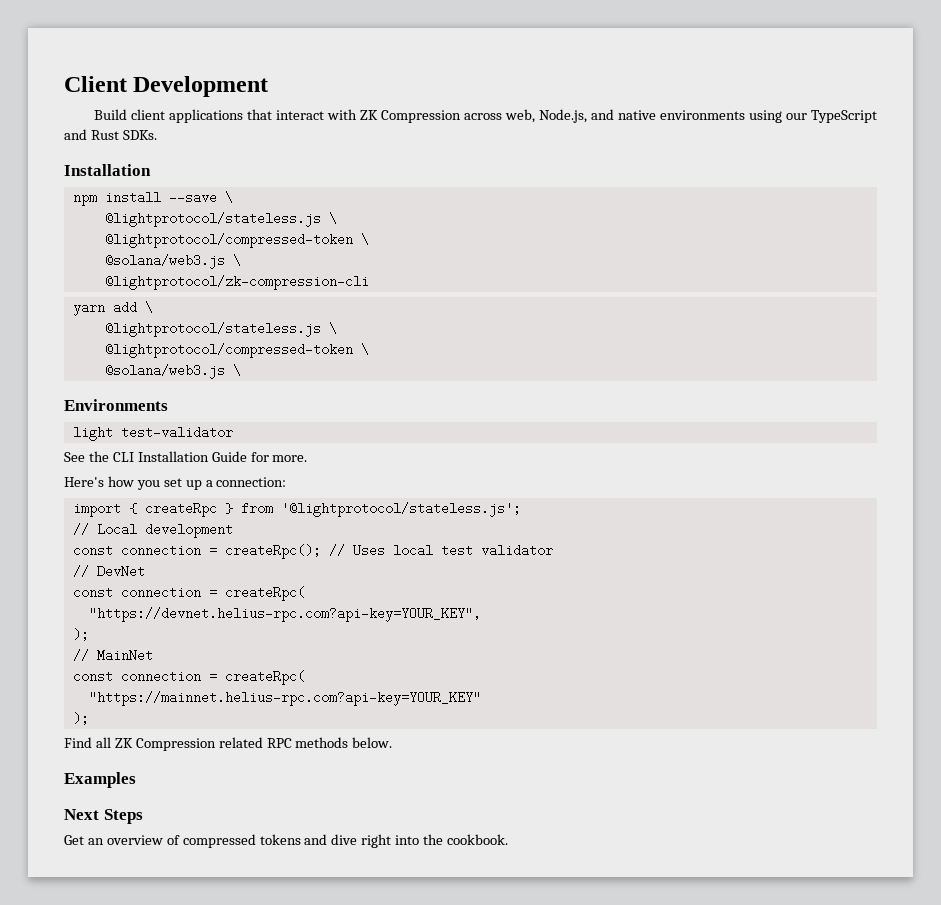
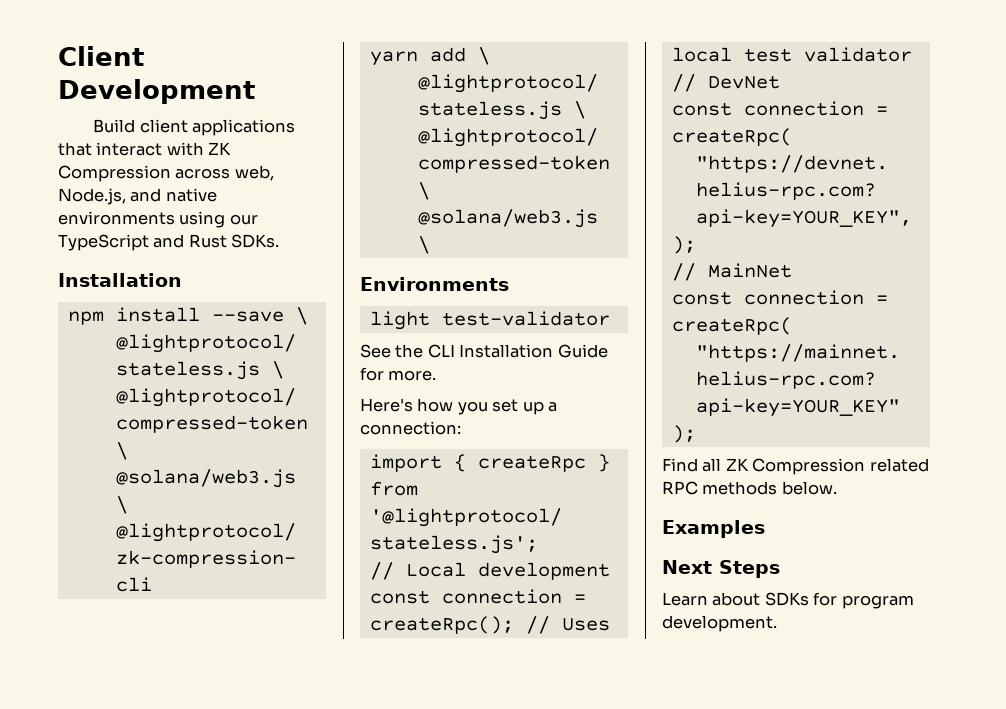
- Get an overview of compressed tokens and dive right into the cookbook.
+ Learn about SDKs for program development.

